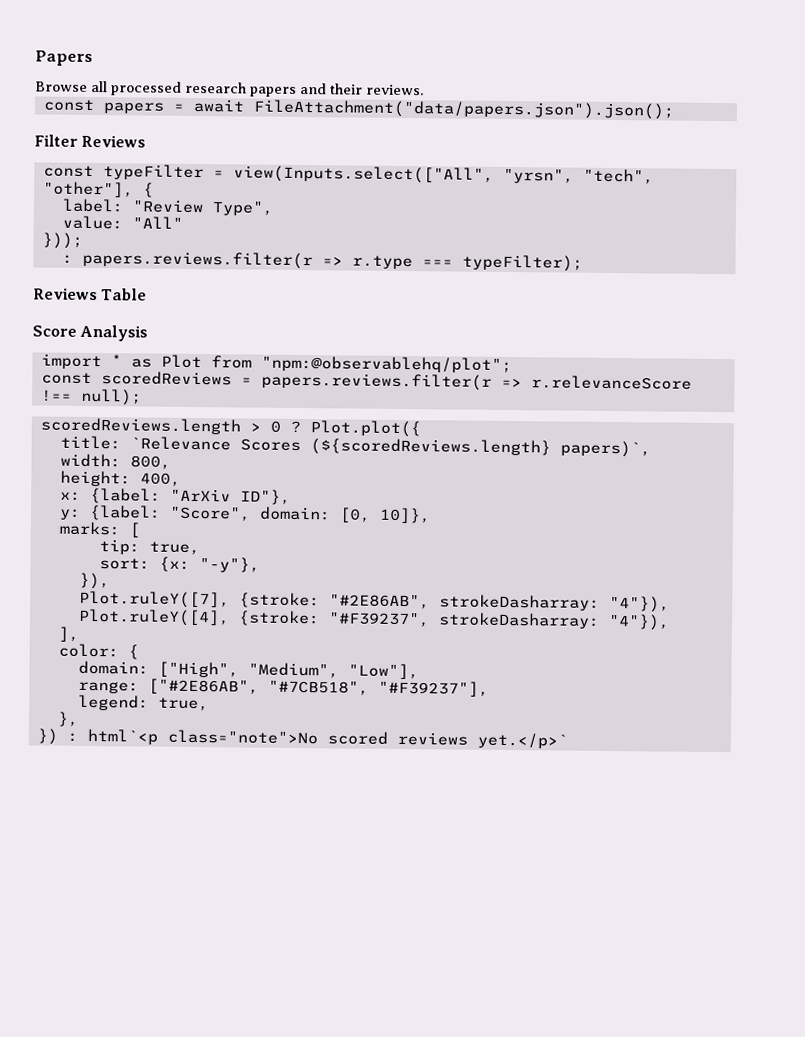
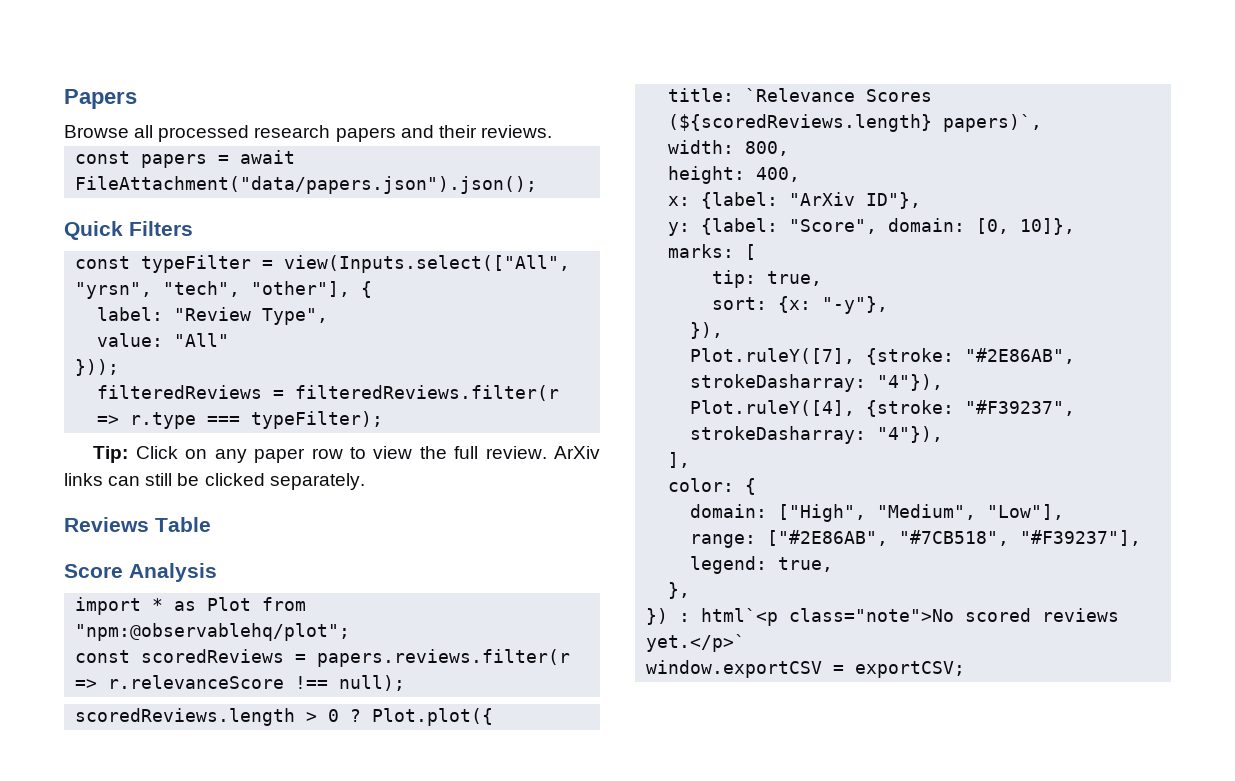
- Filter Reviews
+ Quick Filters
- : papers.reviews.filter(r => r.type === typeFilter);
+ filteredReviews = filteredReviews.filter(r => r.type === typeFilter);
+ Tip: Click on any paper row to view the full review. ArXiv links can still be clicked separately.
+ window.exportCSV = exportCSV;

